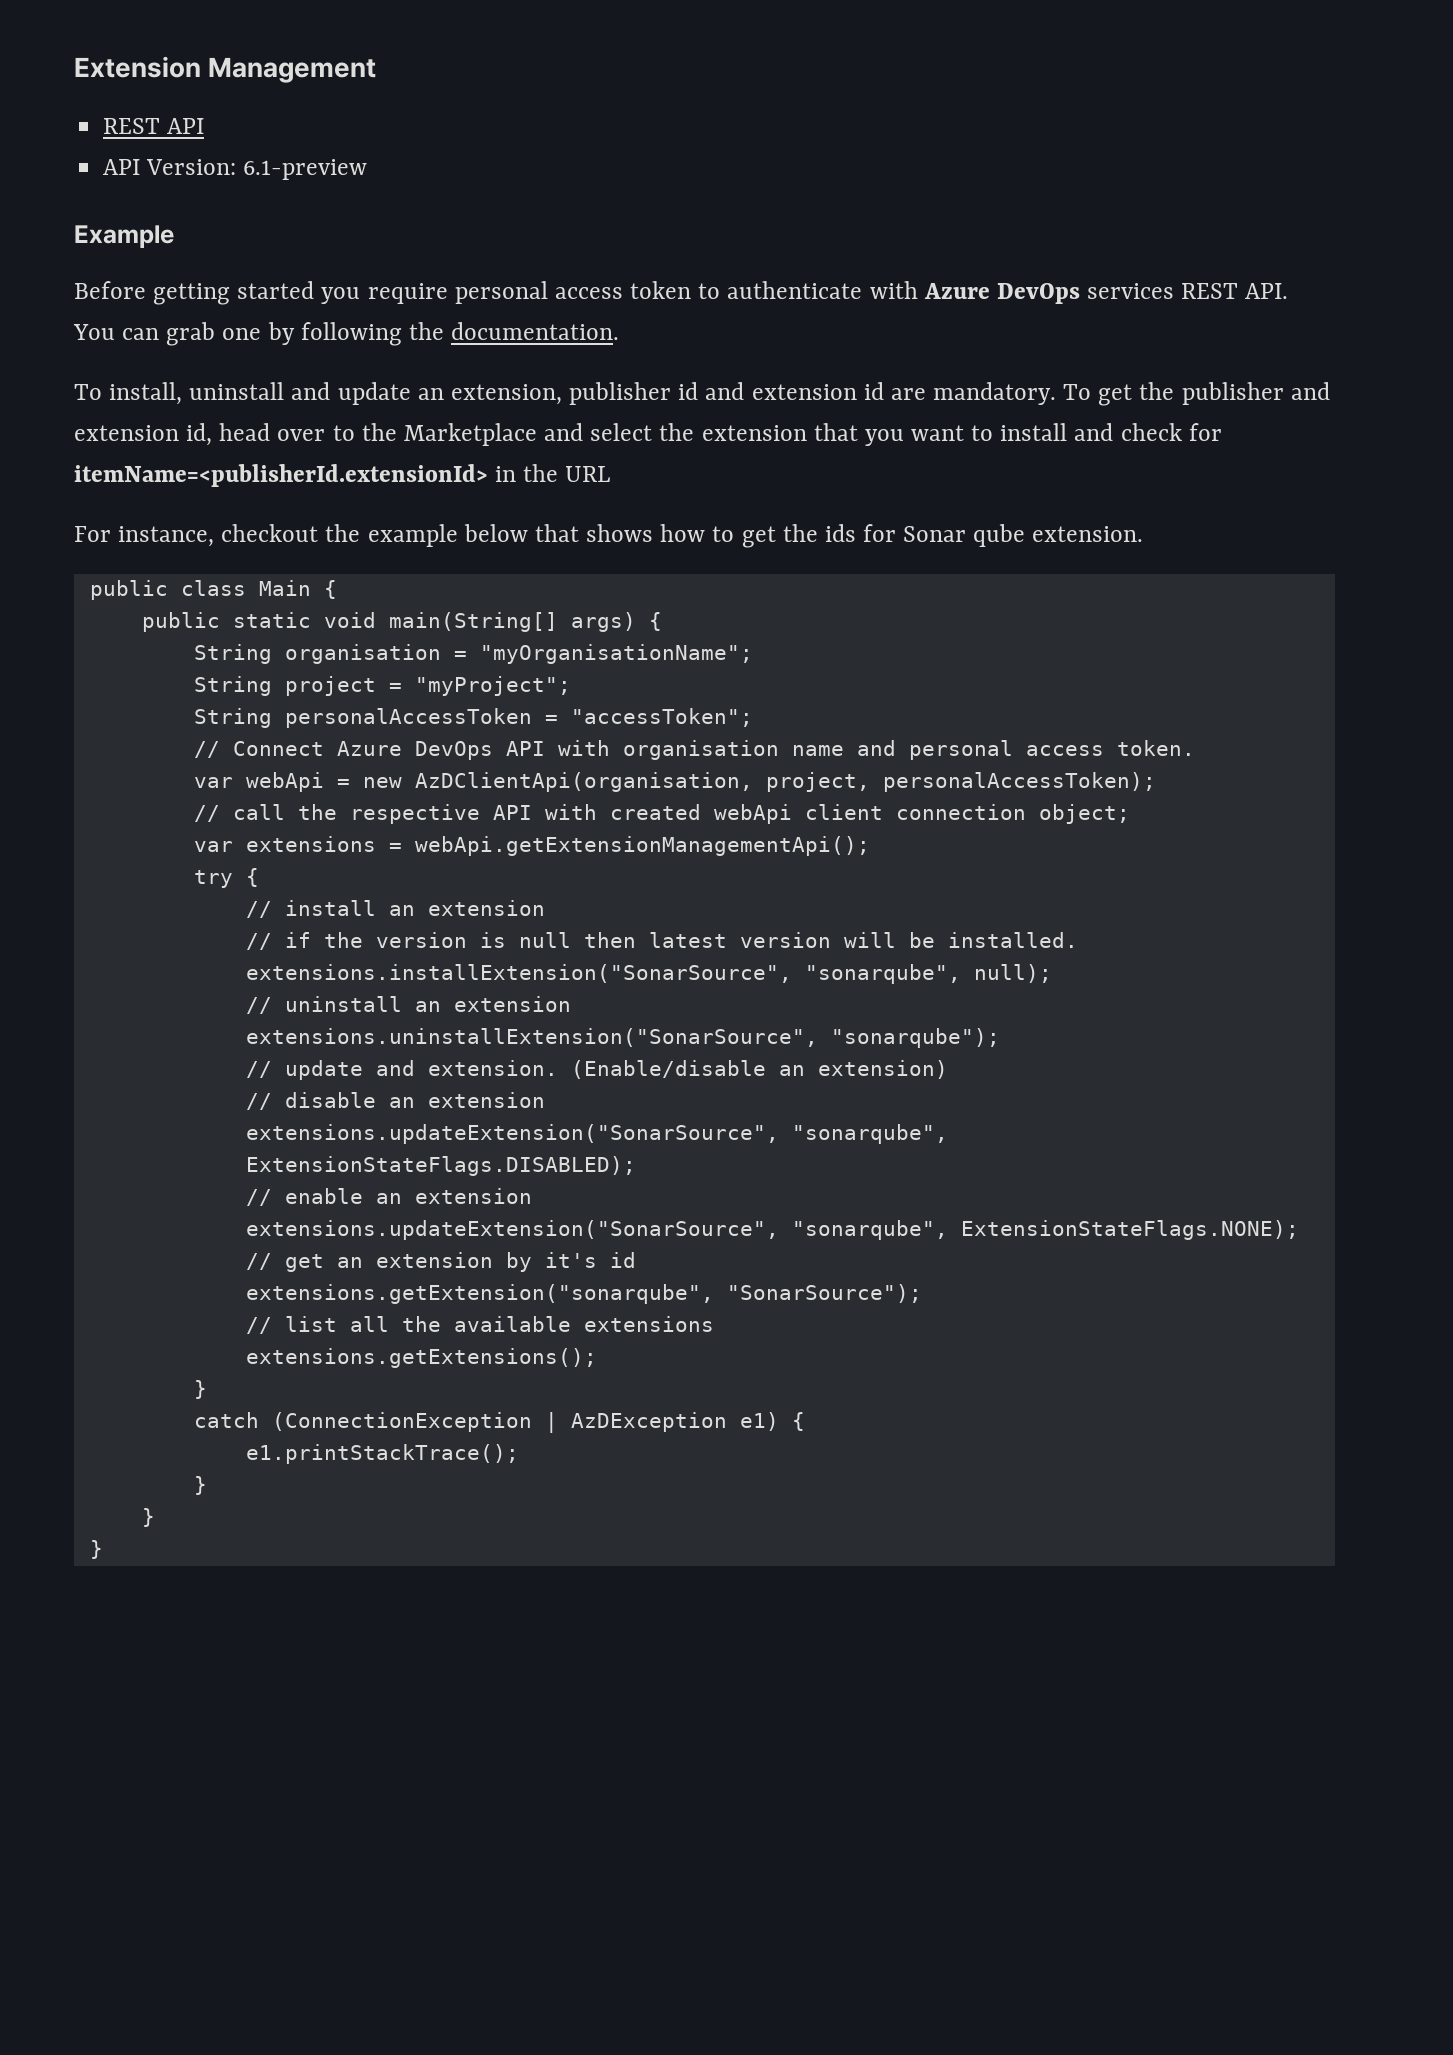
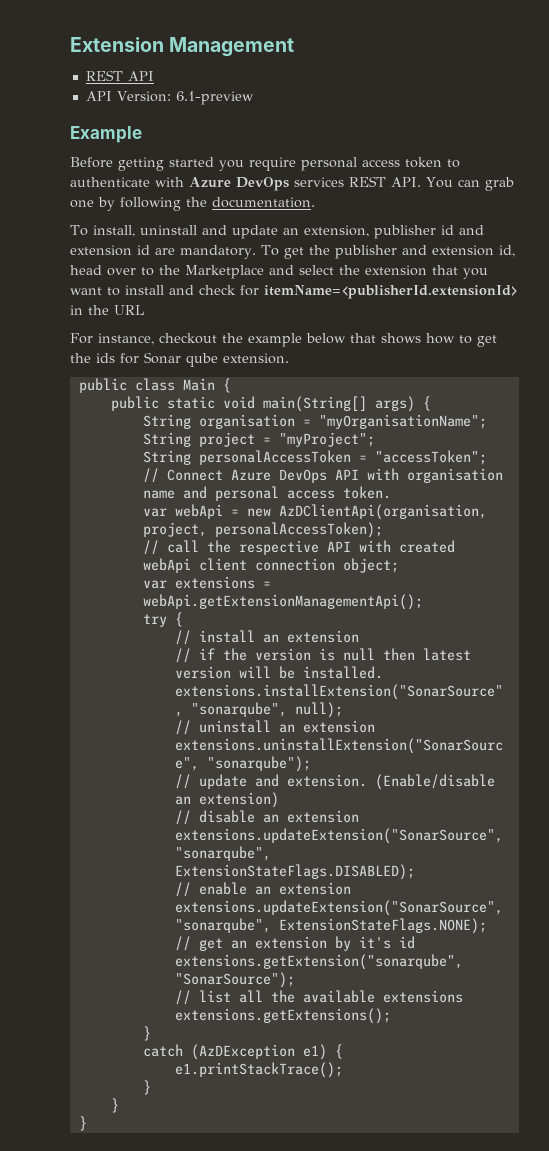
- catch (ConnectionException | AzDException e1) {
+ catch (AzDException e1) {

